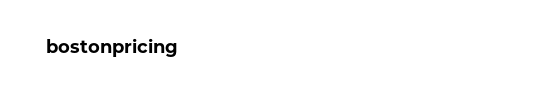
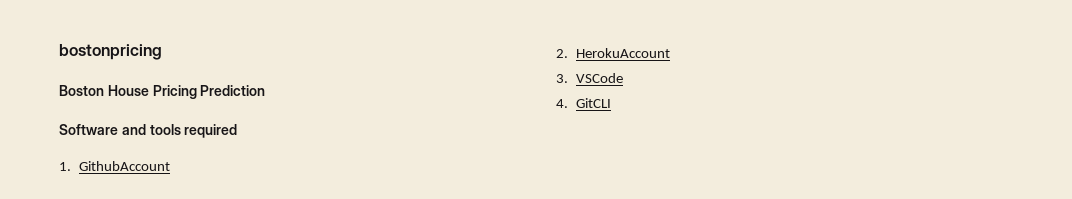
+ Boston House Pricing Prediction
+ Software and tools required
+ 1. GithubAccount
+ 2. HerokuAccount
+ 3. VSCode
+ 4. GitCLI

